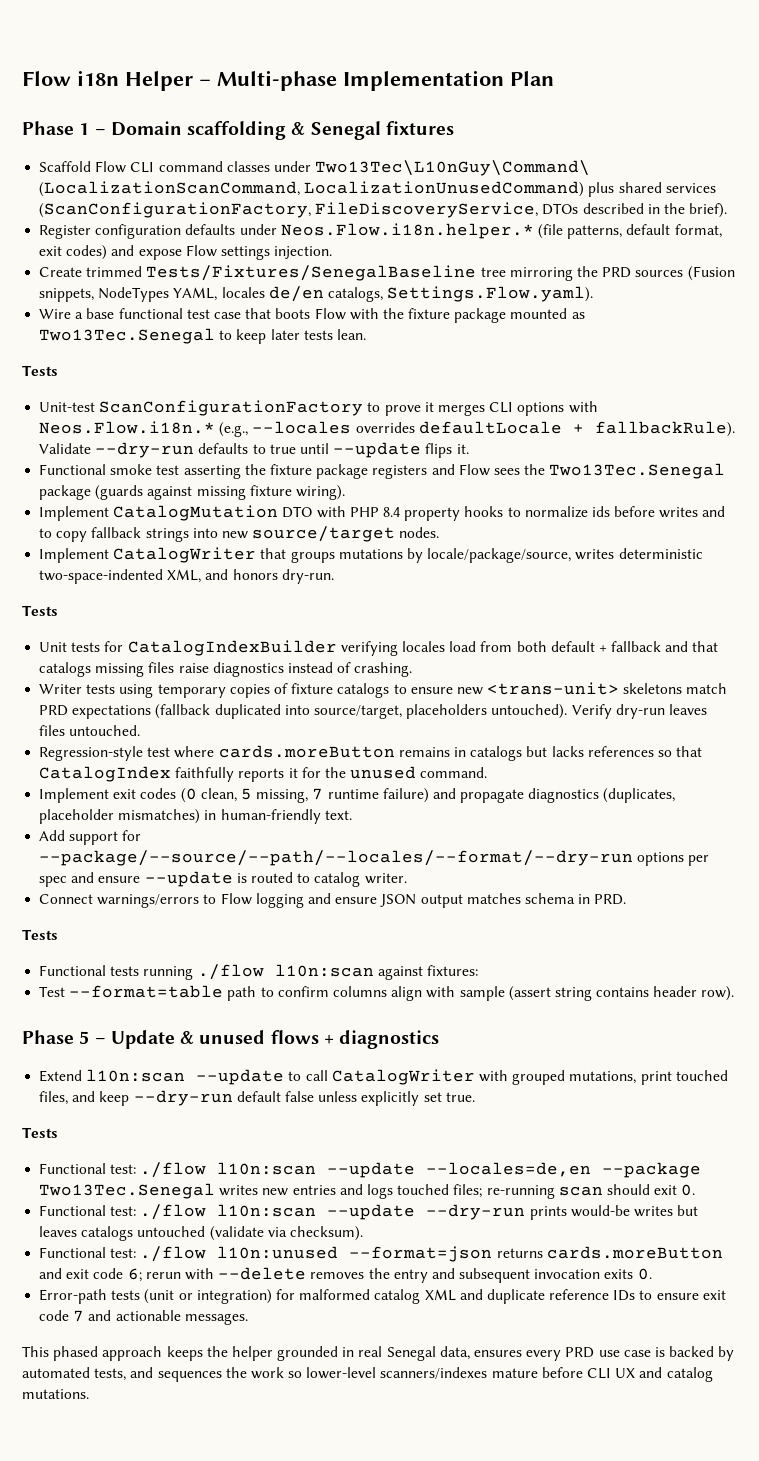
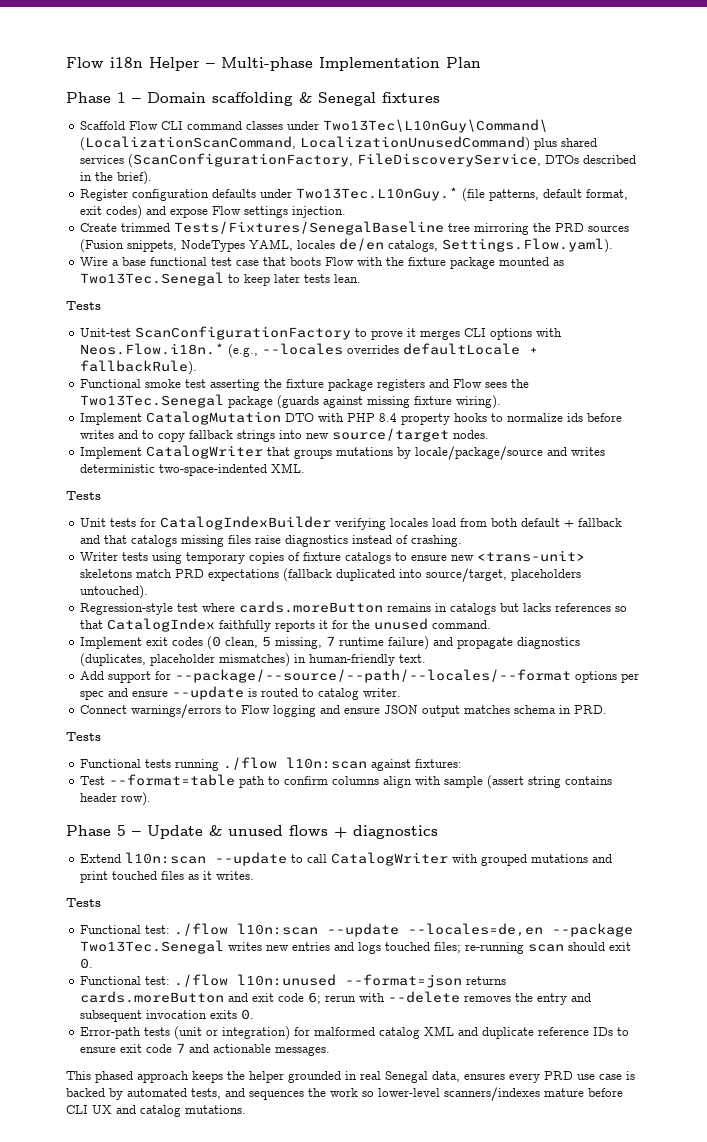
- Register configuration defaults under Neos.Flow.i18n.helper.* (file patterns, default format, exit codes) and expose Flow settings injection.
+ Register configuration defaults under Two13Tec.L10nGuy.* (file patterns, default format, exit codes) and expose Flow settings injection.
- Validate --dry-run defaults to true until --update flips it.
- Implement CatalogWriter that groups mutations by locale/package/source, writes deterministic two-space-indented XML, and honors dry-run.
+ Implement CatalogWriter that groups mutations by locale/package/source and writes deterministic two-space-indented XML.
- Verify dry-run leaves files untouched.
- Add support for --package/--source/--path/--locales/--format/--dry-run options per spec and ensure --update is routed to catalog writer.
+ Add support for --package/--source/--path/--locales/--format options per spec and ensure --update is routed to catalog writer.
- Extend l10n:scan --update to call CatalogWriter with grouped mutations, print touched files, and keep --dry-run default false unless explicitly set true.
+ Extend l10n:scan --update to call CatalogWriter with grouped mutations and print touched files as it writes.
- Functional test: ./flow l10n:scan --update --dry-run prints would-be writes but leaves catalogs untouched (validate via checksum).

